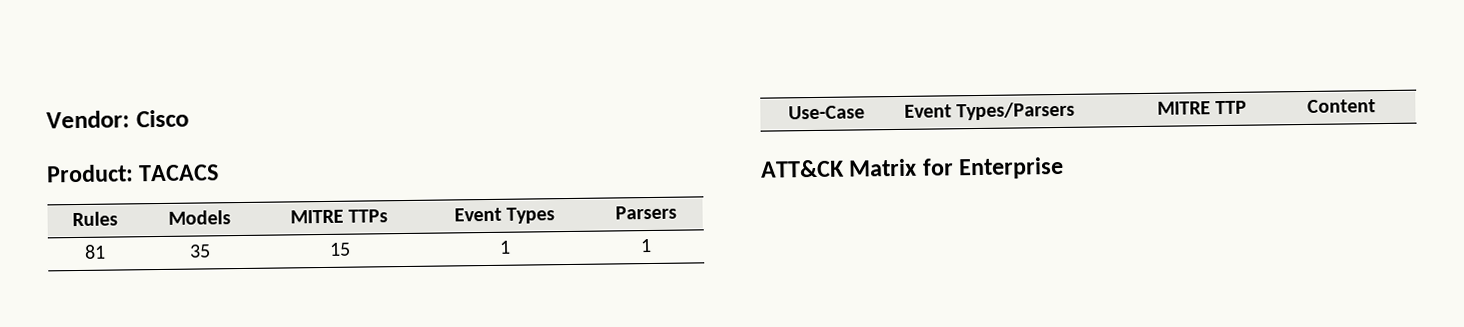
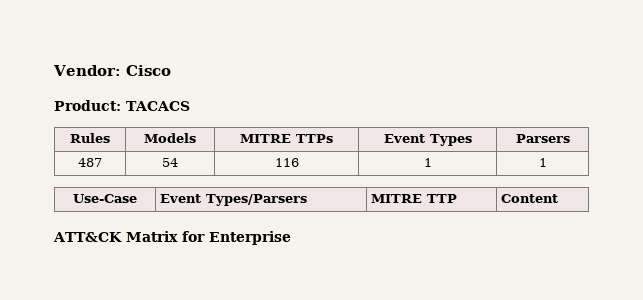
- 81 | 35 | 15 | 1 | 1
+ 487 | 54 | 116 | 1 | 1

